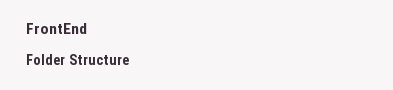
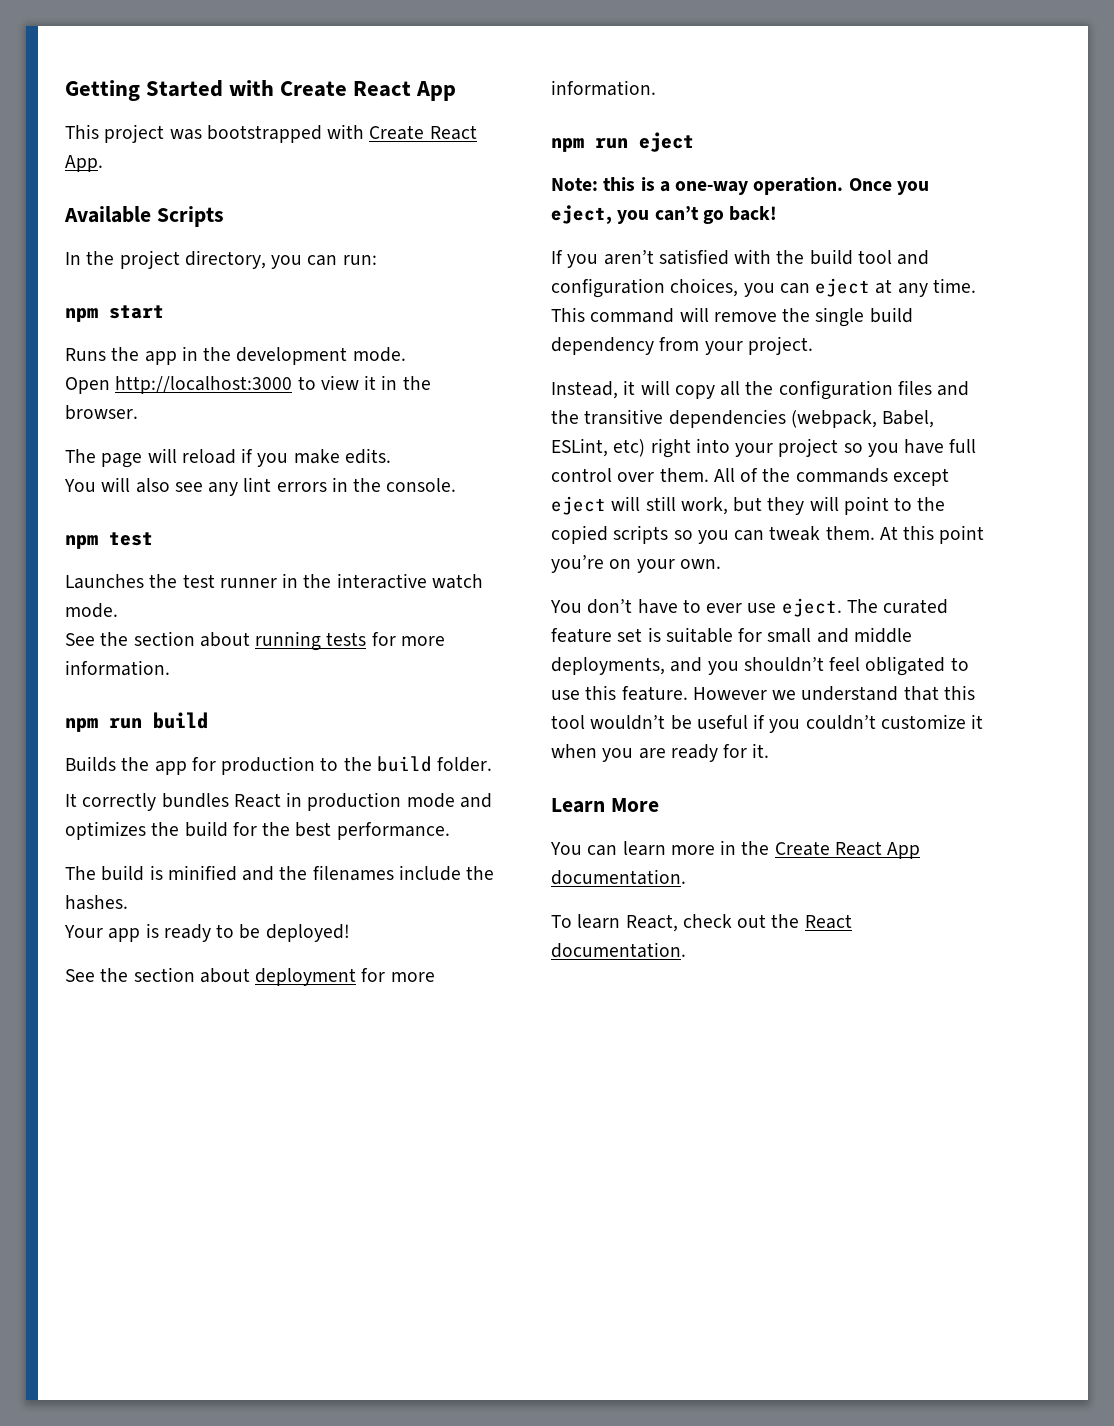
- FrontEnd
- Folder Structure
+ Getting Started with Create React App
+ This project was bootstrapped with Create React App.
+ Available Scripts
+ In the project directory, you can run:
+ npm start
+ Runs the app in the development mode.
+ Open http://localhost:3000 to view it in the browser.
+ The page will reload if you make edits.
+ You will also see any lint errors in the console.
+ npm test
+ Launches the test runner in the interactive watch mode.
+ See the section about running tests for more information.
+ npm run build
+ Builds the app for production to the build folder.
+ It correctly bundles React in production mode and optimizes the build for the best performance.
+ The build is minified and the filenames include the hashes.
+ Your app is ready to be deployed!
+ See the section about deployment for more information.
+ npm run eject
+ Note: this is a one-way operation. Once you eject, you can’t go back!
+ If you aren’t satisfied with the build tool and configuration choices, you can eject at any time. This command will remove the single build dependency from your project.
+ Instead, it will copy all the configuration files and the transitive dependencies (webpack, Babel, ESLint, etc) right into your project so you have full control over them. All of the commands except eject will still work, but they will point to the copied scripts so you can tweak them. At this point you’re on your own.
+ You don’t have to ever use eject. The curated feature set is suitable for small and middle deployments, and you shouldn’t feel obligated to use this feature. However we understand that this tool wouldn’t be useful if you couldn’t customize it when you are ready for it.
+ Learn More
+ You can learn more in the Create React App documentation.
+ To learn React, check out the React documentation.

